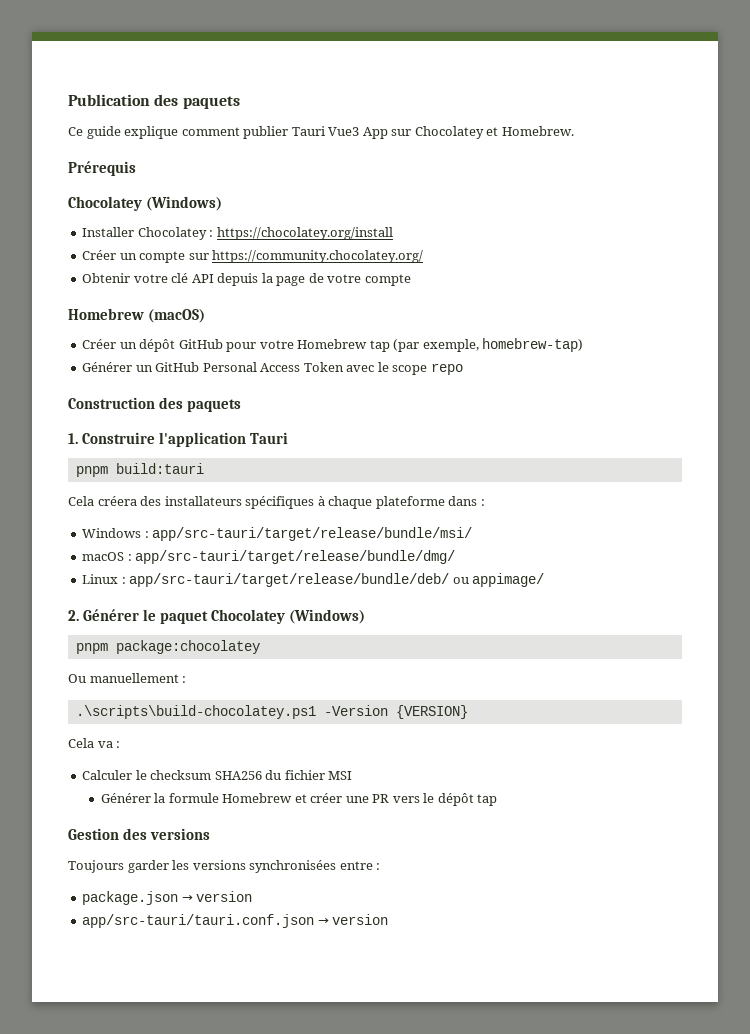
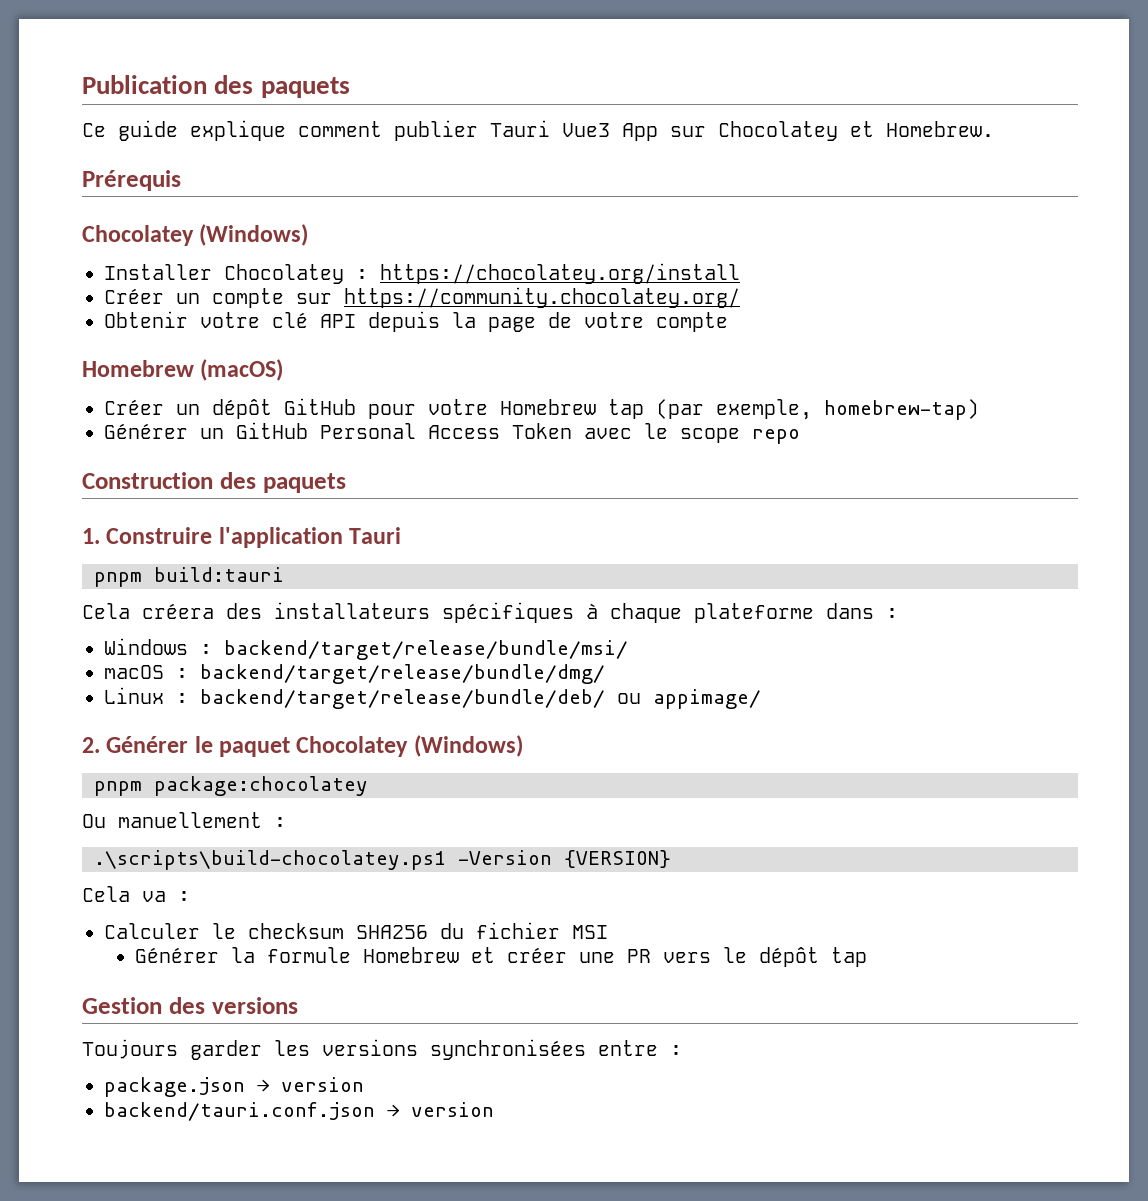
- Windows : app/src-tauri/target/release/bundle/msi/
+ Windows : backend/target/release/bundle/msi/
- macOS : app/src-tauri/target/release/bundle/dmg/
+ macOS : backend/target/release/bundle/dmg/
- Linux : app/src-tauri/target/release/bundle/deb/ ou appimage/
+ Linux : backend/target/release/bundle/deb/ ou appimage/
- app/src-tauri/tauri.conf.json → version
+ backend/tauri.conf.json → version

